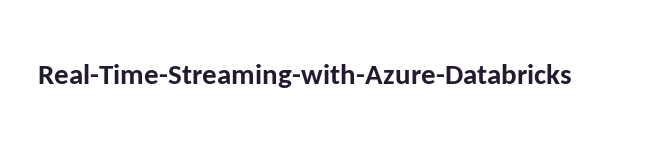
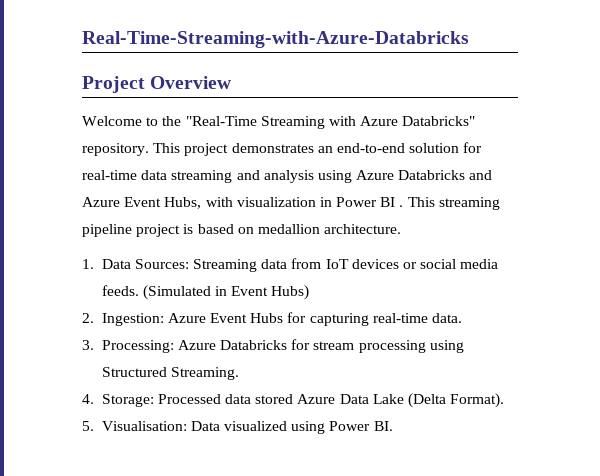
+ Project Overview
+ Welcome to the "Real-Time Streaming with Azure Databricks" repository. This project demonstrates an end-to-end solution for real-time data streaming and analysis using Azure Databricks and Azure Event Hubs, with visualization in Power BI . This streaming pipeline project is based on medallion architecture.
+ 1. Data Sources: Streaming data from IoT devices or social media feeds. (Simulated in Event Hubs)
+ 2. Ingestion: Azure Event Hubs for capturing real-time data.
+ 3. Processing: Azure Databricks for stream processing using Structured Streaming.
+ 4. Storage: Processed data stored Azure Data Lake (Delta Format).
+ 5. Visualisation: Data visualized using Power BI.

